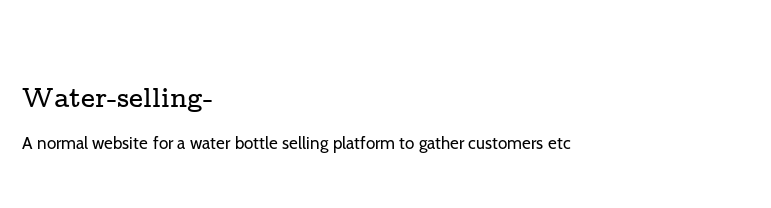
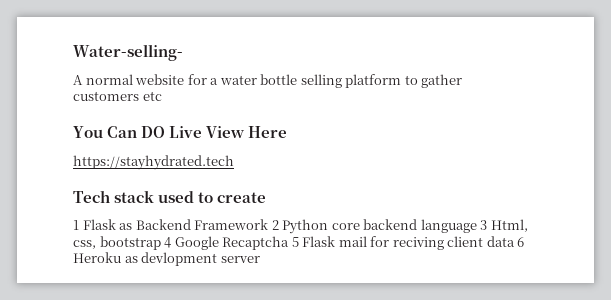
+ You Can DO Live View Here
+ https://stayhydrated.tech
+ Tech stack used to create
+ 1 Flask as Backend Framework 2 Python core backend language 3 Html, css, bootstrap 4 Google Recaptcha 5 Flask mail for reciving client data 6 Heroku as devlopment server

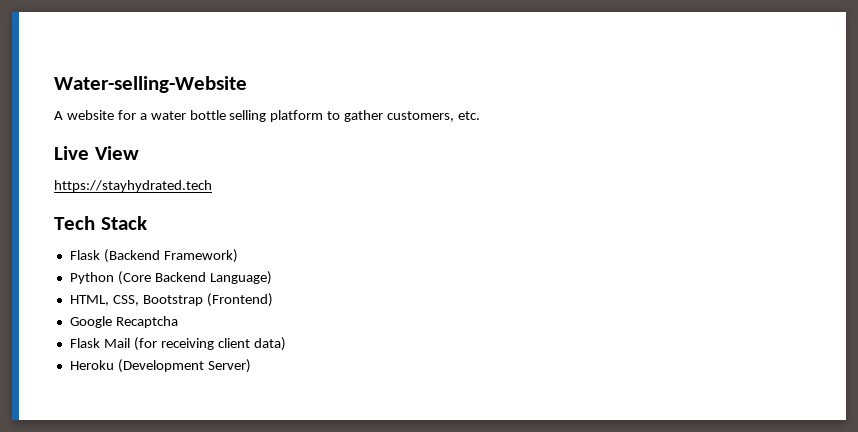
- Water-selling-
+ Water-selling-Website
- A normal website for a water bottle selling platform to gather customers etc
- You Can DO Live View Here
+ A website for a water bottle selling platform to gather customers, etc.
+ Live View
- Tech stack used to create
- 1 Flask as Backend Framework 2 Python core backend language 3 Html, css, bootstrap 4 Google Recaptcha 5 Flask mail for reciving client data 6 Heroku as devlopment server
+ Tech Stack
+ Flask (Backend Framework)
+ Python (Core Backend Language)
+ HTML, CSS, Bootstrap (Frontend)
+ Google Recaptcha
+ Flask Mail (for receiving client data)
+ Heroku (Development Server)

